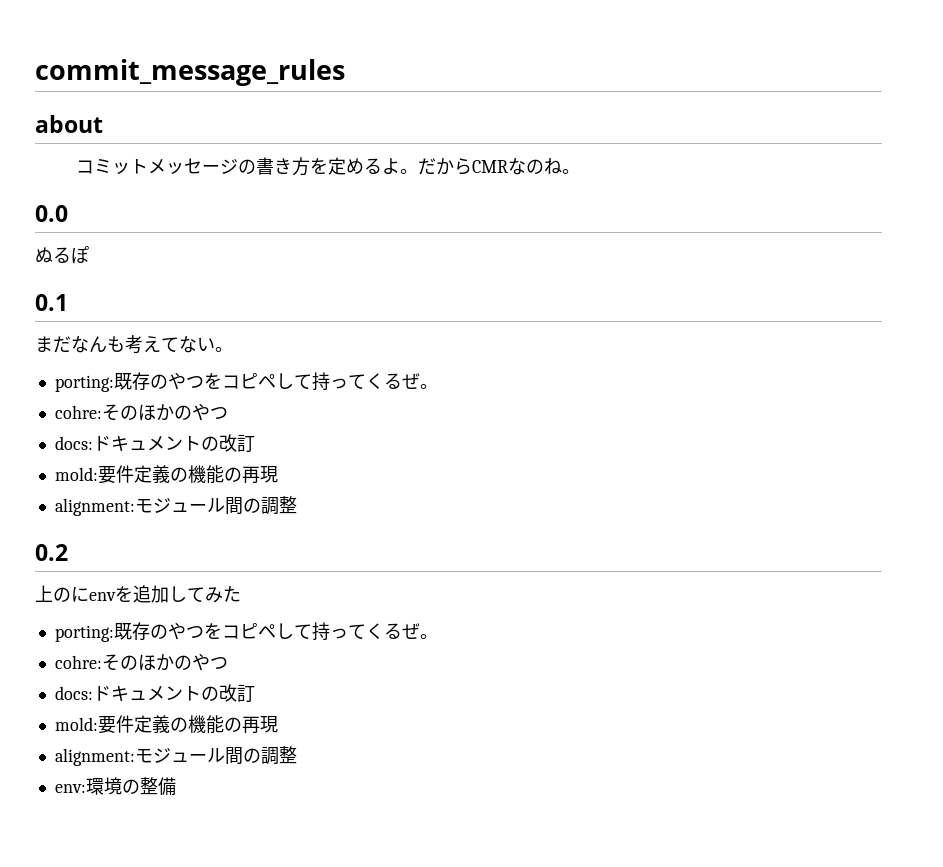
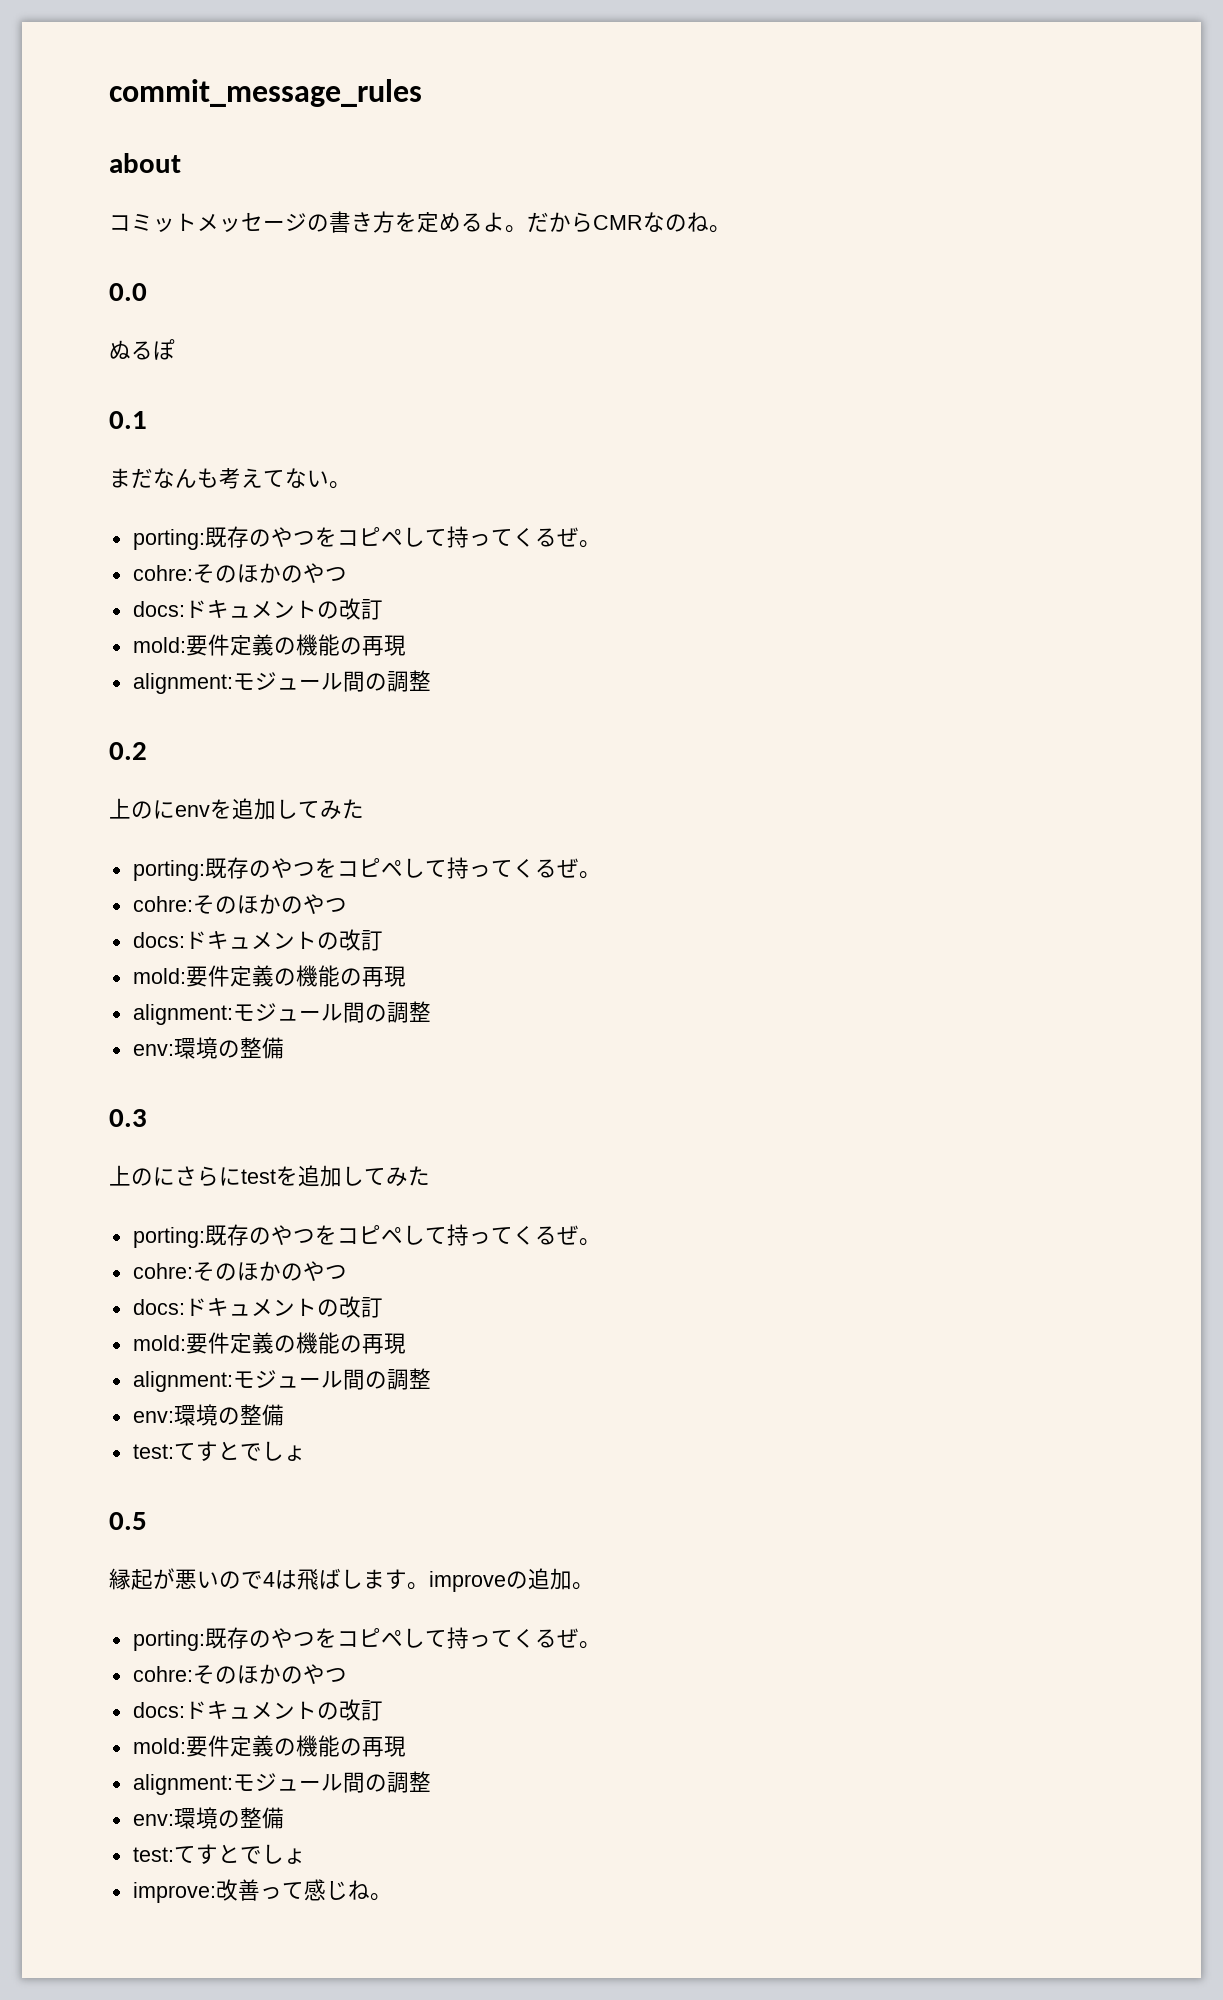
+ 0.3
+ 上のにさらにtestを追加してみた
+ porting:既存のやつをコピペして持ってくるぜ。
+ cohre:そのほかのやつ
+ docs:ドキュメントの改訂
+ mold:要件定義の機能の再現
+ alignment:モジュール間の調整
+ env:環境の整備
+ test:てすとでしょ
+ 0.5
+ 縁起が悪いので4は飛ばします。improveの追加。
+ porting:既存のやつをコピペして持ってくるぜ。
+ cohre:そのほかのやつ
+ docs:ドキュメントの改訂
+ mold:要件定義の機能の再現
+ alignment:モジュール間の調整
+ env:環境の整備
+ test:てすとでしょ
+ improve:改善って感じね。

